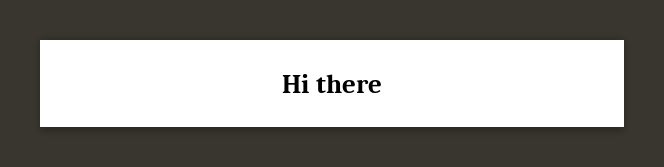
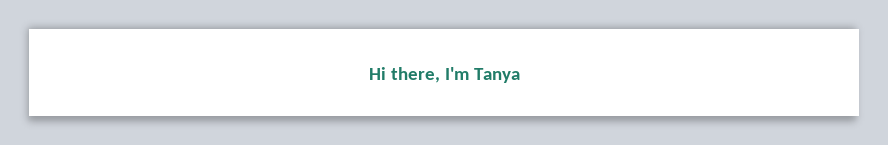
- Hi there
+ Hi there, I'm Tanya

